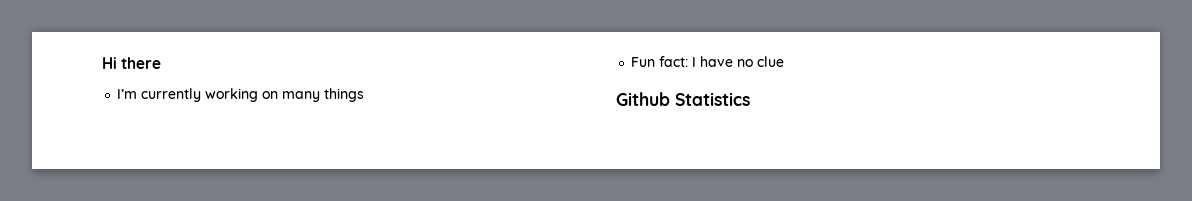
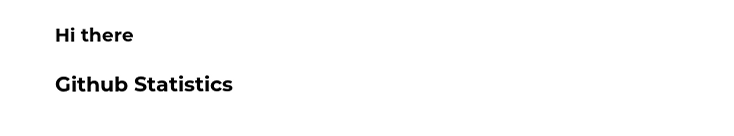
- I’m currently working on many things
- Fun fact: I have no clue

